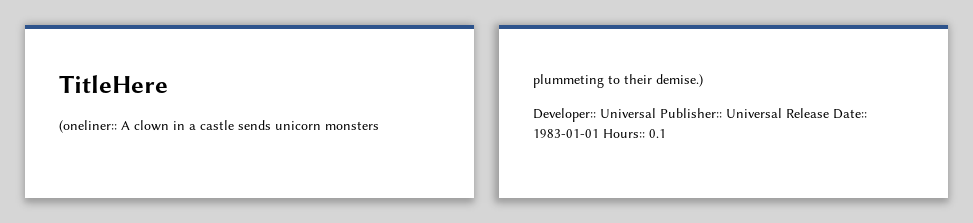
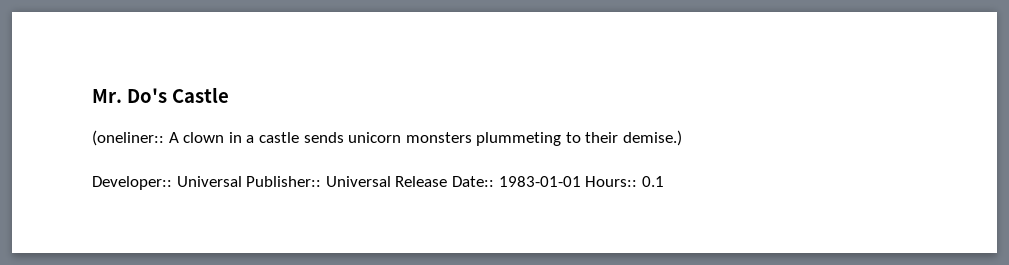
- TitleHere
+ Mr. Do's Castle

